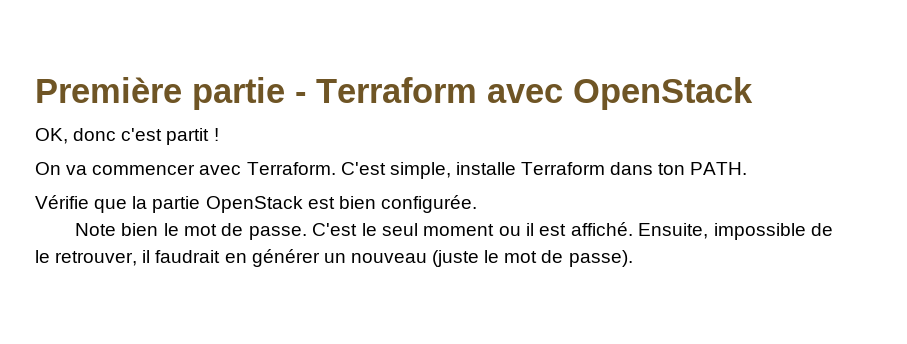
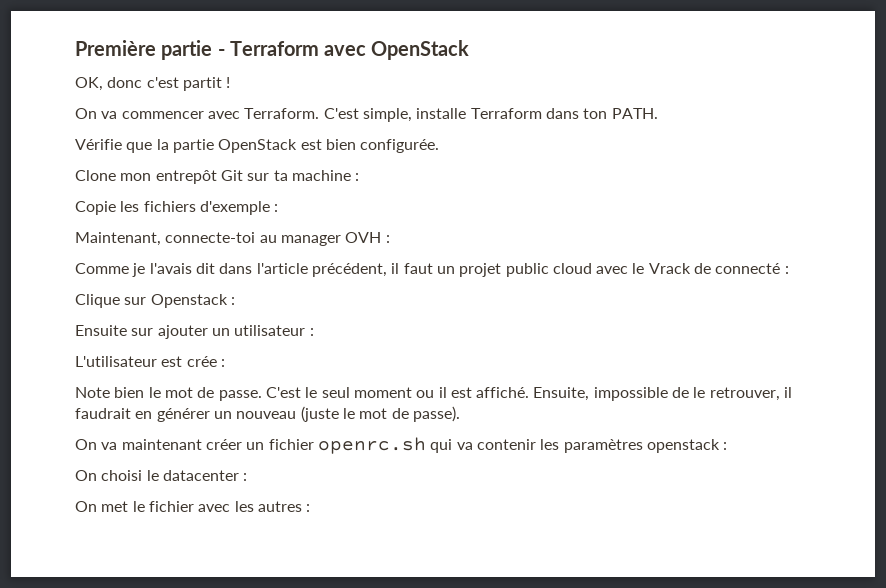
+ Clone mon entrepôt Git sur ta machine :
+ Copie les fichiers d'exemple :
+ Maintenant, connecte-toi au manager OVH :
+ Comme je l'avais dit dans l'article précédent, il faut un projet public cloud avec le Vrack de connecté :
+ Clique sur Openstack :
+ Ensuite sur ajouter un utilisateur :
+ L'utilisateur est crée :
+ On va maintenant créer un fichier openrc.sh qui va contenir les paramètres openstack :
+ On choisi le datacenter :
+ On met le fichier avec les autres :

